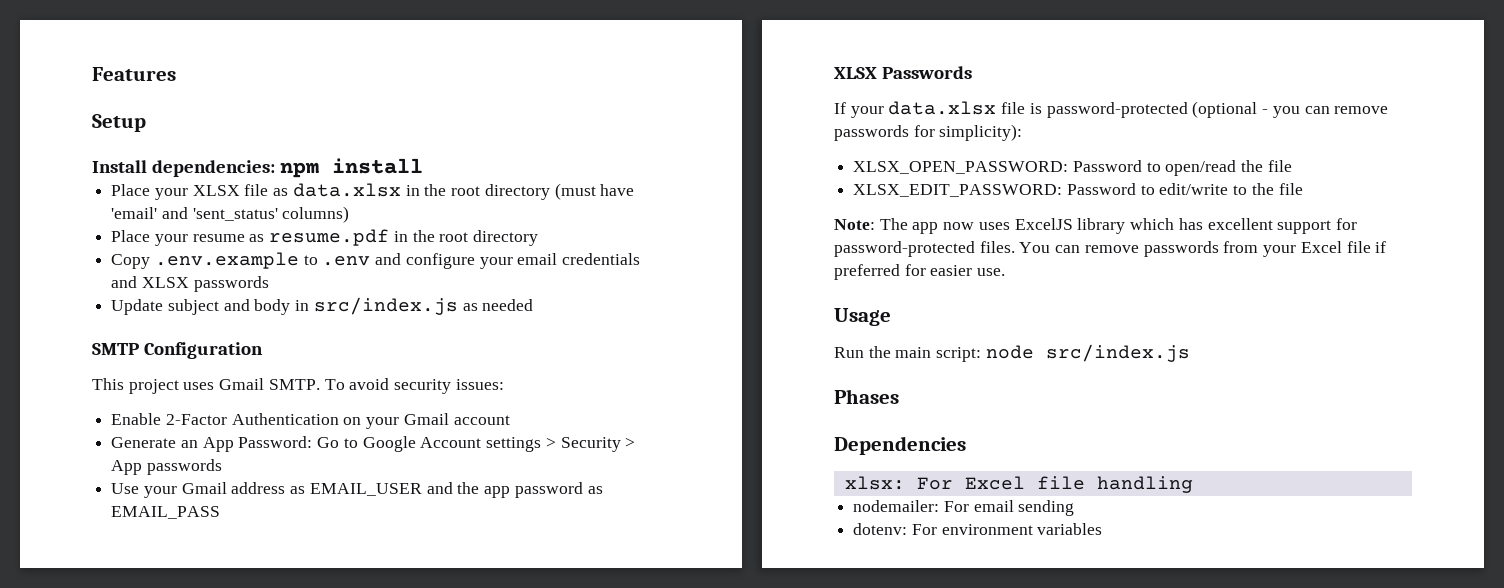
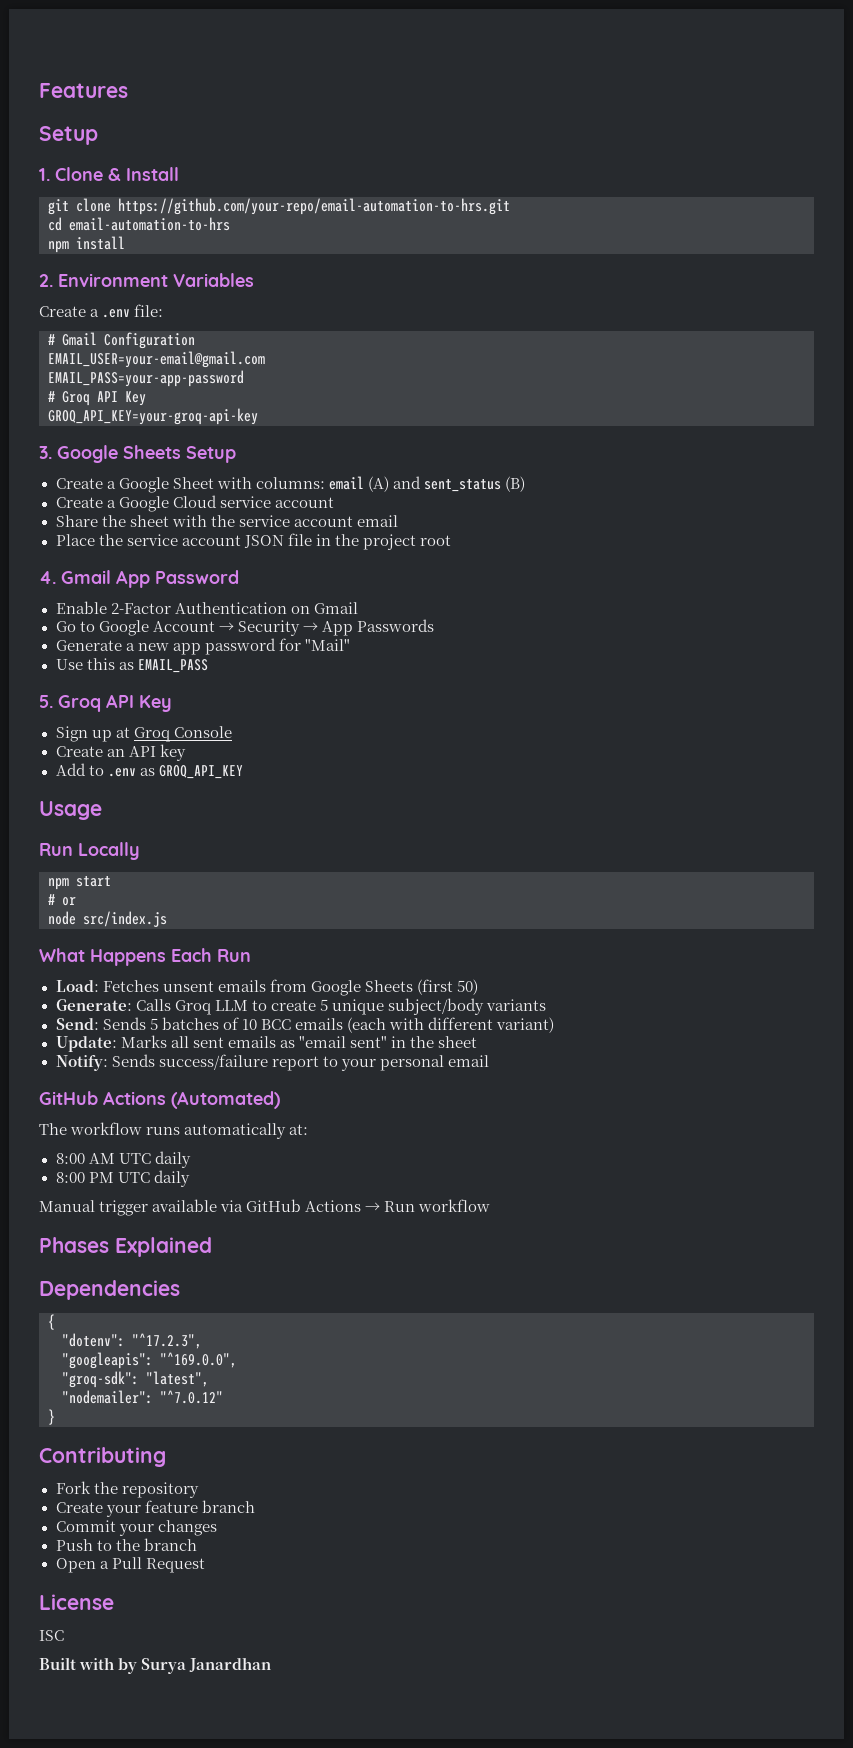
- Install dependencies: npm install
- Place your XLSX file as data.xlsx in the root directory (must have 'email' and 'sent_status' columns)
- Place your resume as resume.pdf in the root directory
- Copy .env.example to .env and configure your email credentials and XLSX passwords
- Update subject and body in src/index.js as needed
- SMTP Configuration
- This project uses Gmail SMTP. To avoid security issues:
+ 1. Clone & Install
+ git clone https://github.com/your-repo/email-automation-to-hrs.git
+ cd email-automation-to-hrs
+ npm install
+ 2. Environment Variables
+ Create a .env file:
+ # Gmail Configuration
+ EMAIL_USER=your-email@gmail.com
+ EMAIL_PASS=your-app-password
+ # Groq API Key
+ GROQ_API_KEY=your-groq-api-key
+ 3. Google Sheets Setup
+ Create a Google Sheet with columns: email (A) and sent_status (B)
+ Create a Google Cloud service account
+ Share the sheet with the service account email
+ Place the service account JSON file in the project root
+ 4. Gmail App Password
- Enable 2-Factor Authentication on your Gmail account
- Generate an App Password: Go to Google Account settings > Security > App passwords
- Use your Gmail address as EMAIL_USER and the app password as EMAIL_PASS
- XLSX Passwords
- If your data.xlsx file is password-protected (optional - you can remove passwords for simplicity):
- XLSX_OPEN_PASSWORD: Password to open/read the file
- XLSX_EDIT_PASSWORD: Password to edit/write to the file
- Note: The app now uses ExcelJS library which has excellent support for password-protected files. You can remove passwords from your Excel file if preferred for easier use.
+ Enable 2-Factor Authentication on Gmail
+ Go to Google Account → Security → App Passwords
+ Generate a new app password for "Mail"
+ Use this as EMAIL_PASS
+ 5. Groq API Key
+ Sign up at Groq Console
+ Create an API key
+ Add to .env as GROQ_API_KEY
  Usage
- Run the main script: node src/index.js
+ Run Locally
+ npm start
+ # or
+ node src/index.js
+ What Happens Each Run
+ Load: Fetches unsent emails from Google Sheets (first 50)
+ Generate: Calls Groq LLM to create 5 unique subject/body variants
+ Send: Sends 5 batches of 10 BCC emails (each with different variant)
+ Update: Marks all sent emails as "email sent" in the sheet
+ Notify: Sends success/failure report to your personal email
+ GitHub Actions (Automated)
+ The workflow runs automatically at:
+ 8:00 AM UTC daily
+ 8:00 PM UTC daily
+ Manual trigger available via GitHub Actions → Run workflow
- Phases
+ Phases Explained
- xlsx: For Excel file handling
- nodemailer: For email sending
- dotenv: For environment variables
+ {
+ "dotenv": "^17.2.3",
+ "googleapis": "^169.0.0",
+ "groq-sdk": "latest",
+ "nodemailer": "^7.0.12"
+ }
+ Contributing
+ Fork the repository
+ Create your feature branch
+ Commit your changes
+ Push to the branch
+ Open a Pull Request
+ License
+ ISC
+ Built with by Surya Janardhan

